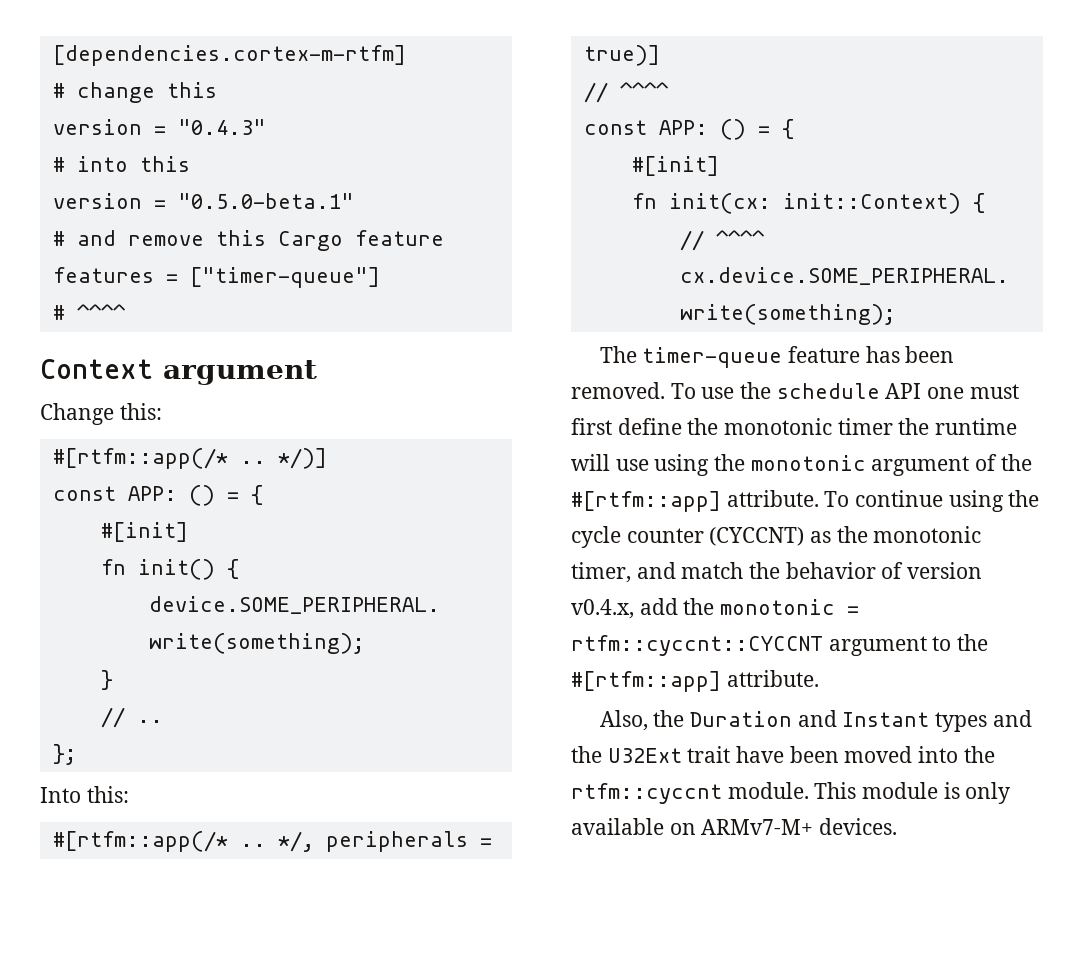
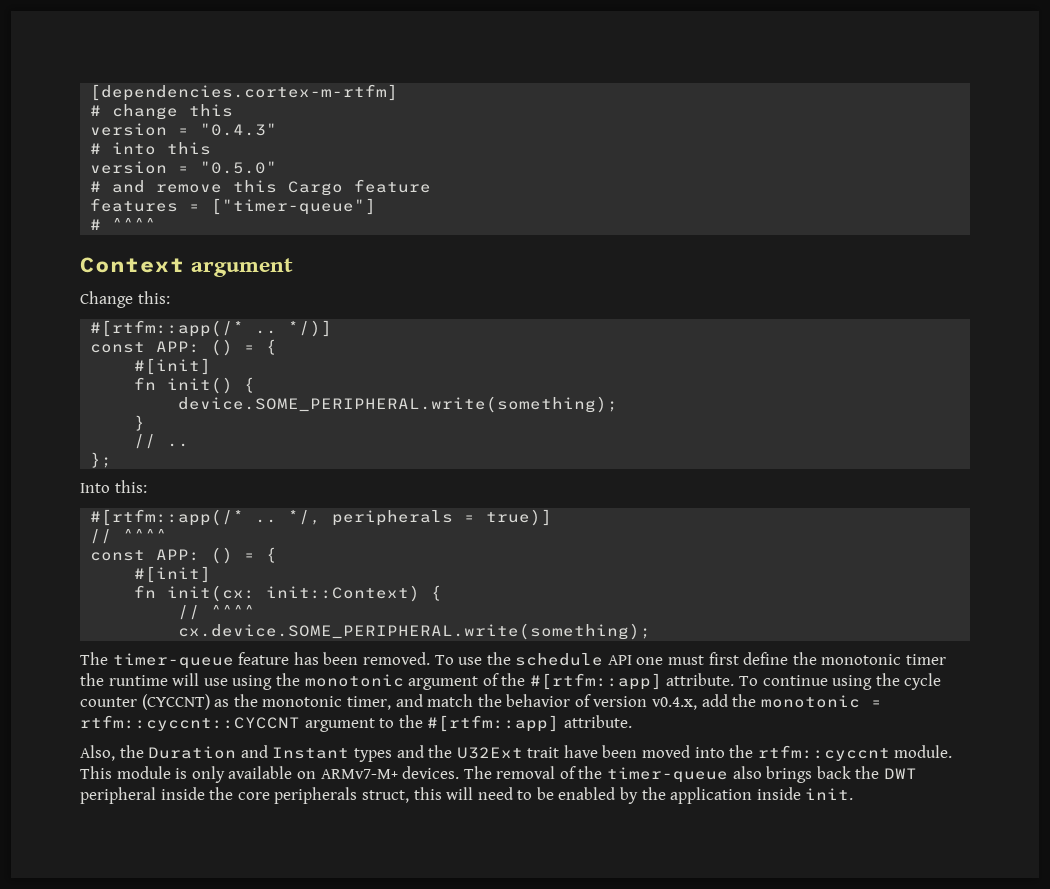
- version = "0.5.0-beta.1"
+ version = "0.5.0"
+ The removal of the timer-queue also brings back the DWT peripheral inside the core peripherals struct, this will need to be enabled by the application inside init.

